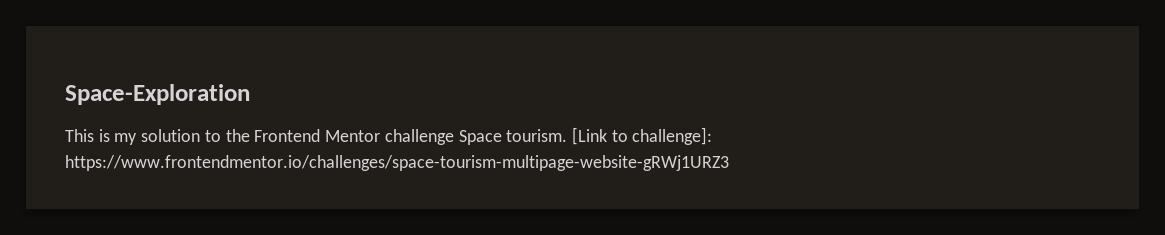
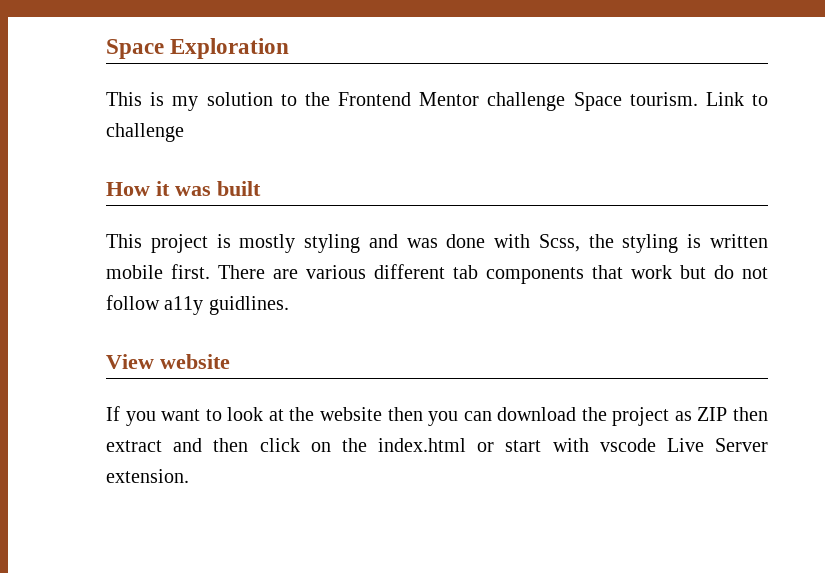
- Space-Exploration
+ Space Exploration
- [Link to challenge]: https://www.frontendmentor.io/challenges/space-tourism-multipage-website-gRWj1URZ3
+ Link to challenge
+ How it was built
+ This project is mostly styling and was done with Scss, the styling is written mobile first. There are various different tab components that work but do not follow a11y guidlines.
+ View website
+ If you want to look at the website then you can download the project as ZIP then extract and then click on the index.html or start with vscode Live Server extension.

